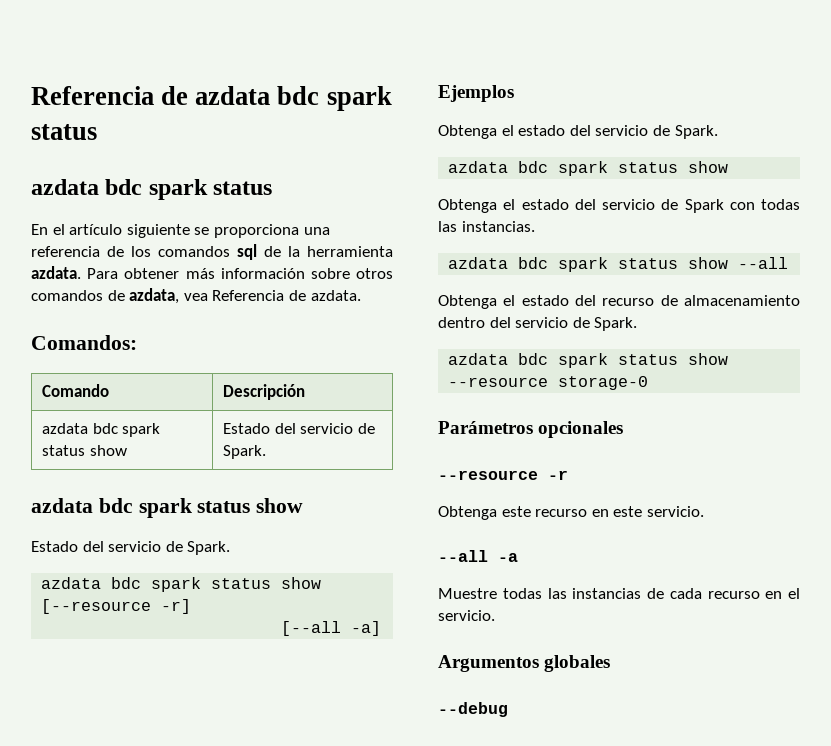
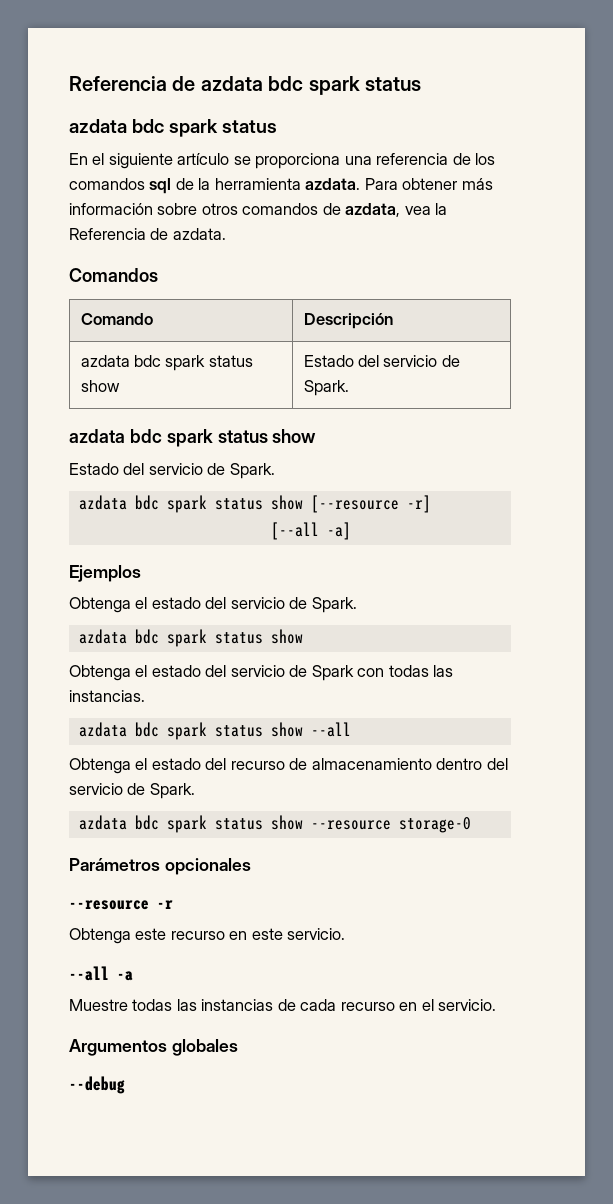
- En el artículo siguiente se proporciona una referencia de los comandos sql de la herramienta azdata.
+ En el siguiente artículo se proporciona una referencia de los comandos sql de la herramienta azdata.
- Para obtener más información sobre otros comandos de azdata, vea Referencia de azdata.
+ Para obtener más información sobre otros comandos de azdata, vea la Referencia de azdata.
- Comandos:
+ Comandos

